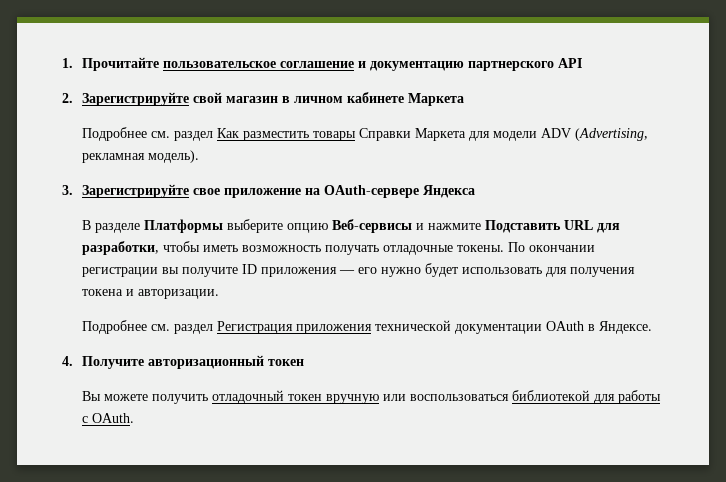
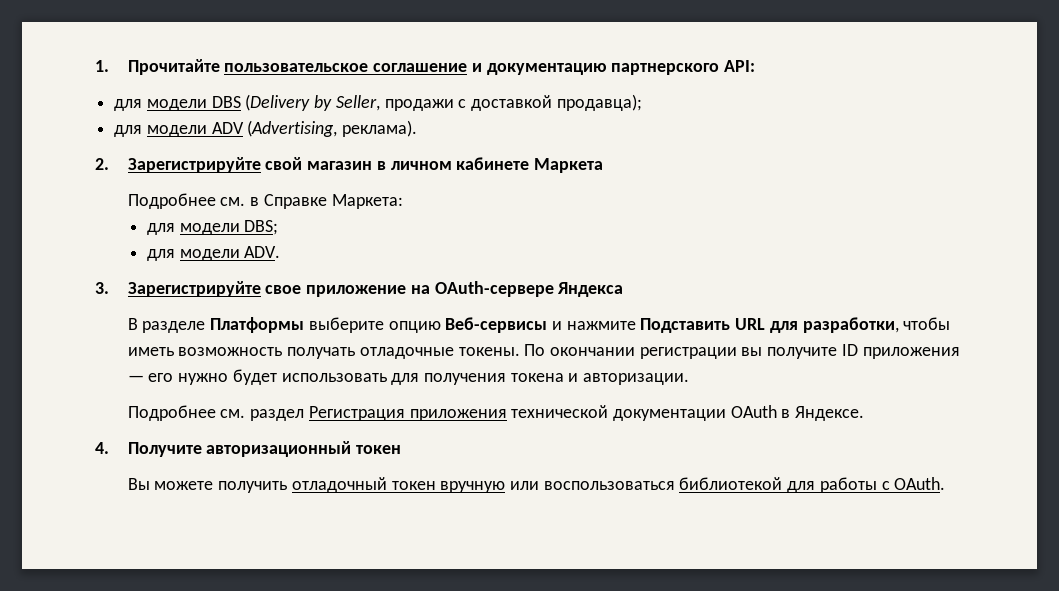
- 1. Прочитайте пользовательское соглашение и документацию партнерского API
+ 1. Прочитайте пользовательское соглашение и документацию партнерского API:
+ для модели DBS (Delivery by Seller, продажи с доставкой продавца);
+ для модели ADV (Advertising, реклама).
- Подробнее см. раздел Как разместить товары Справки Маркета для модели ADV (Advertising, рекламная модель).
+ Подробнее см. в Справке Маркета:
+ для модели DBS;
+ для модели ADV.

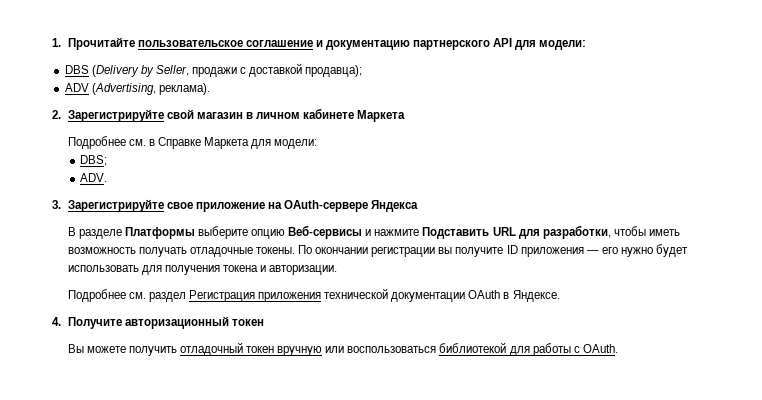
- 1. Прочитайте пользовательское соглашение и документацию партнерского API:
- для модели DBS (Delivery by Seller, продажи с доставкой продавца);
+ 1. Прочитайте пользовательское соглашение и документацию партнерского API для модели:
+ DBS (Delivery by Seller, продажи с доставкой продавца);
- для модели ADV (Advertising, реклама).
+ ADV (Advertising, реклама).
- Подробнее см. в Справке Маркета:
- для модели DBS;
+ Подробнее см. в Справке Маркета для модели:
+ DBS;
- для модели ADV.
+ ADV.

